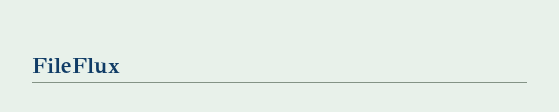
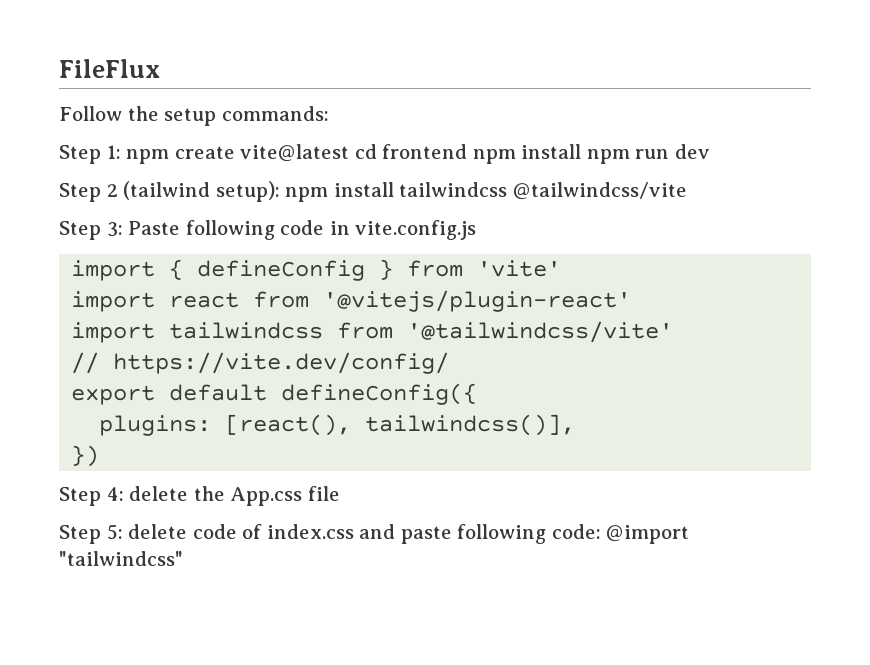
+ Follow the setup commands:
+ Step 1: npm create vite@latest cd frontend npm install npm run dev
+ Step 2 (tailwind setup): npm install tailwindcss @tailwindcss/vite
+ Step 3: Paste following code in vite.config.js
+ import { defineConfig } from 'vite'
+ import react from '@vitejs/plugin-react'
+ import tailwindcss from '@tailwindcss/vite'
+ // https://vite.dev/config/
+ export default defineConfig({
+ plugins: [react(), tailwindcss()],
+ })
+ Step 4: delete the App.css file
+ Step 5: delete code of index.css and paste following code: @import "tailwindcss"

